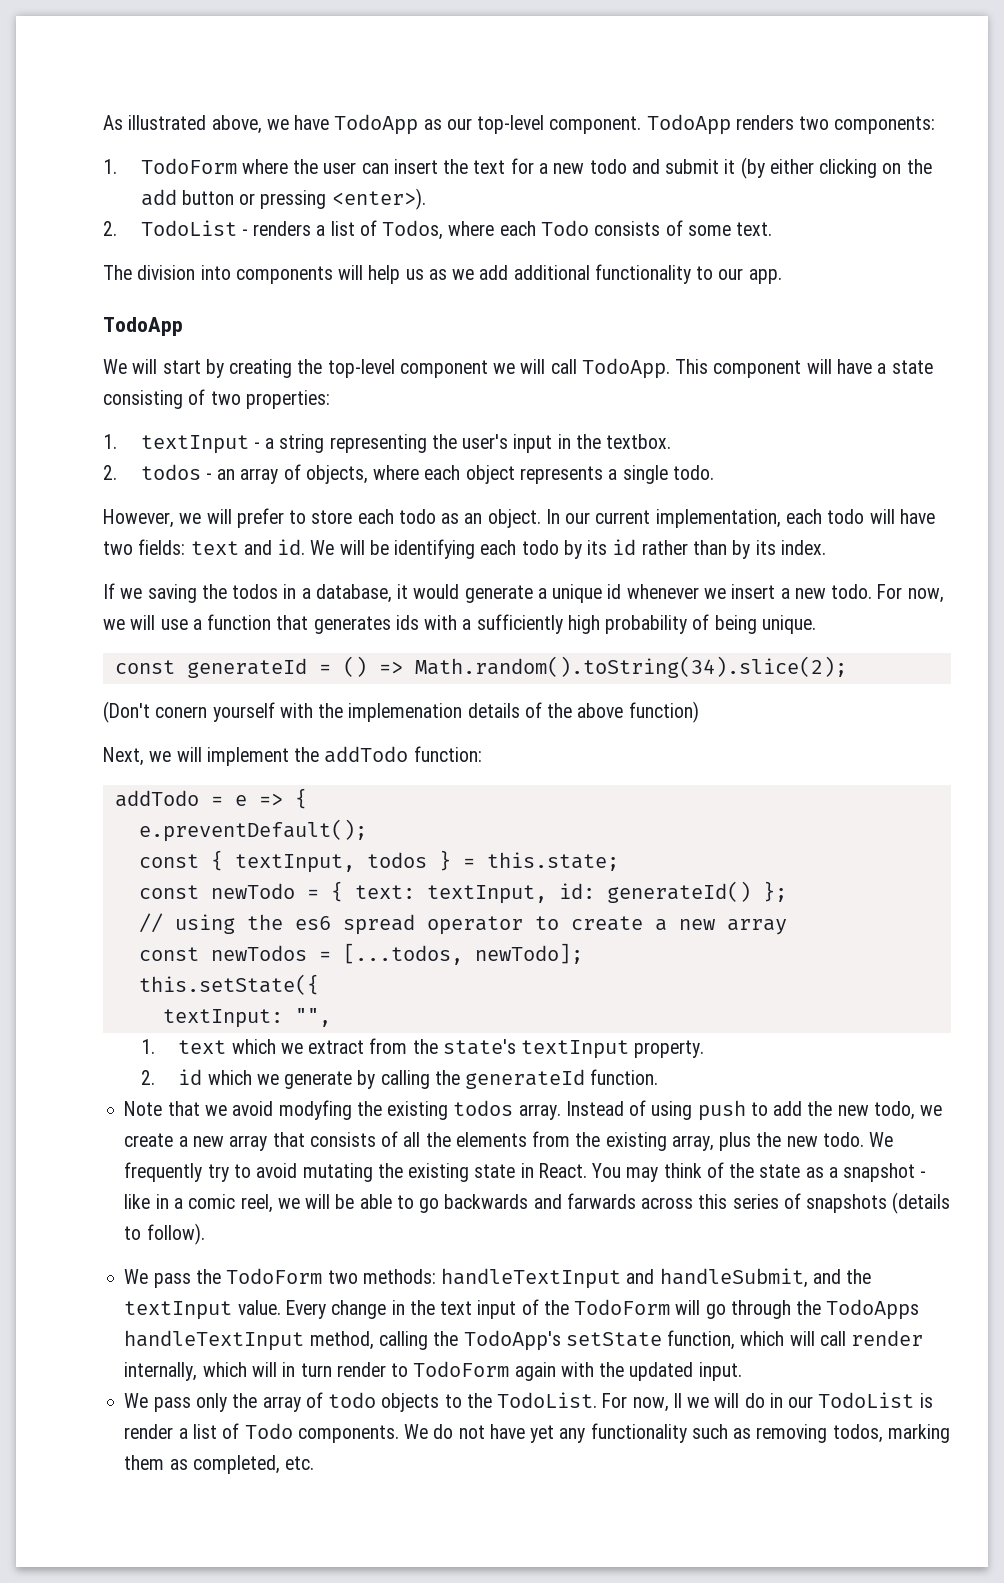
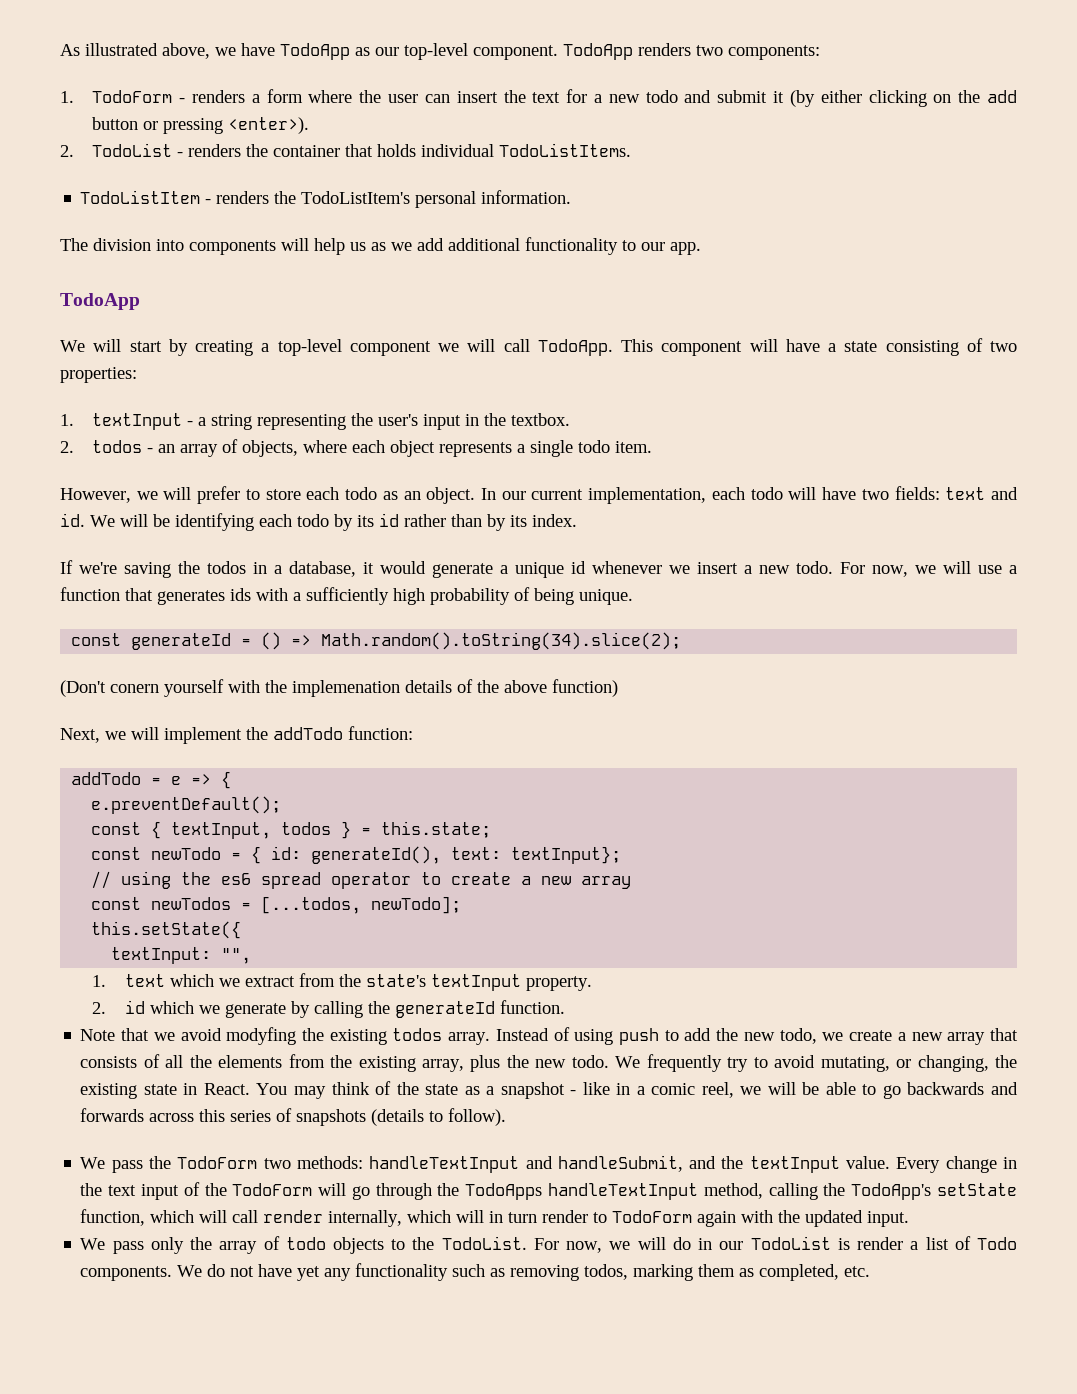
- 1. TodoForm where the user can insert the text for a new todo and submit it (by either clicking on the add button or pressing <enter>).
+ 1. TodoForm - renders a form where the user can insert the text for a new todo and submit it (by either clicking on the add button or pressing <enter>).
- 2. TodoList - renders a list of Todos, where each Todo consists of some text.
+ 2. TodoList - renders the container that holds individual TodoListItems.
+ TodoListItem - renders the TodoListItem's personal information.
- We will start by creating the top-level component we will call TodoApp.
+ We will start by creating a top-level component we will call TodoApp.
- 2. todos - an array of objects, where each object represents a single todo.
+ 2. todos - an array of objects, where each object represents a single todo item.
- If we saving the todos in a database, it would generate a unique id whenever we insert a new todo.
+ If we're saving the todos in a database, it would generate a unique id whenever we insert a new todo.
- const newTodo = { text: textInput, id: generateId() };
+ const newTodo = { id: generateId(), text: textInput};
- We frequently try to avoid mutating the existing state in React.
+ We frequently try to avoid mutating, or changing, the existing state in React.
- You may think of the state as a snapshot - like in a comic reel, we will be able to go backwards and farwards across this series of snapshots (details to follow).
+ You may think of the state as a snapshot - like in a comic reel, we will be able to go backwards and forwards across this series of snapshots (details to follow).
- For now, ll we will do in our TodoList is render a list of Todo components.
+ For now, we will do in our TodoList is render a list of Todo components.

